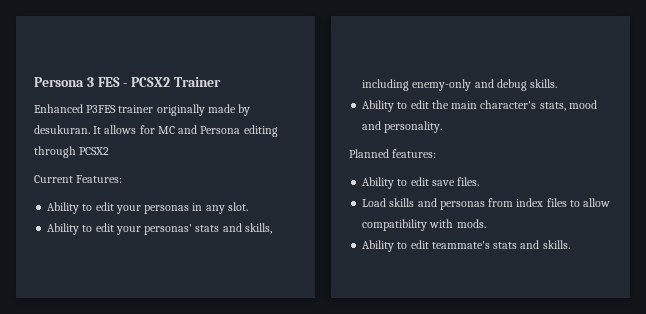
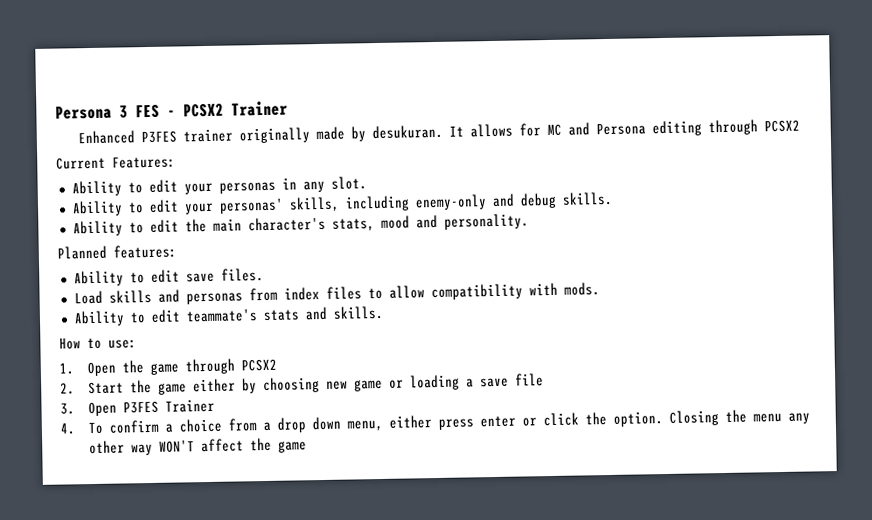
- Ability to edit your personas' stats and skills, including enemy-only and debug skills.
+ Ability to edit your personas' skills, including enemy-only and debug skills.
+ How to use:
+ 1. Open the game through PCSX2
+ 2. Start the game either by choosing new game or loading a save file
+ 3. Open P3FES Trainer
+ 4. To confirm a choice from a drop down menu, either press enter or click the option. Closing the menu any other way WON'T affect the game

